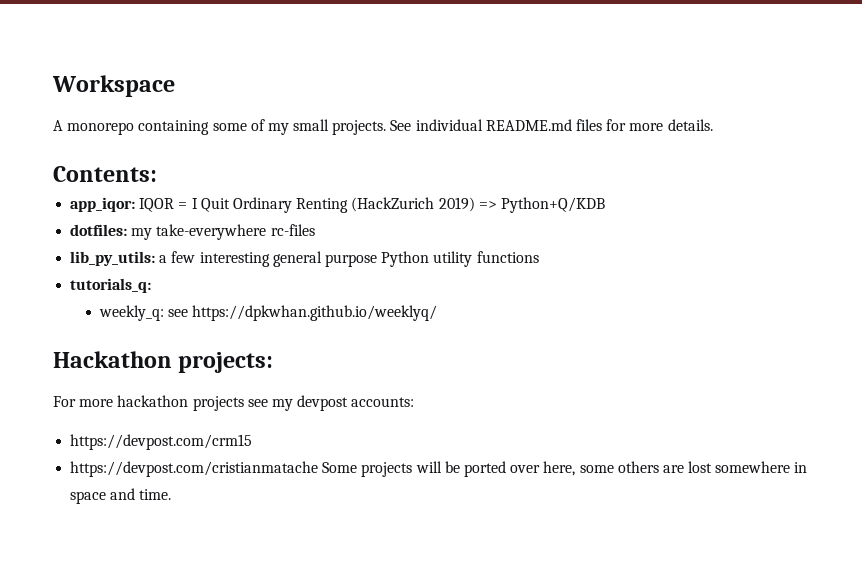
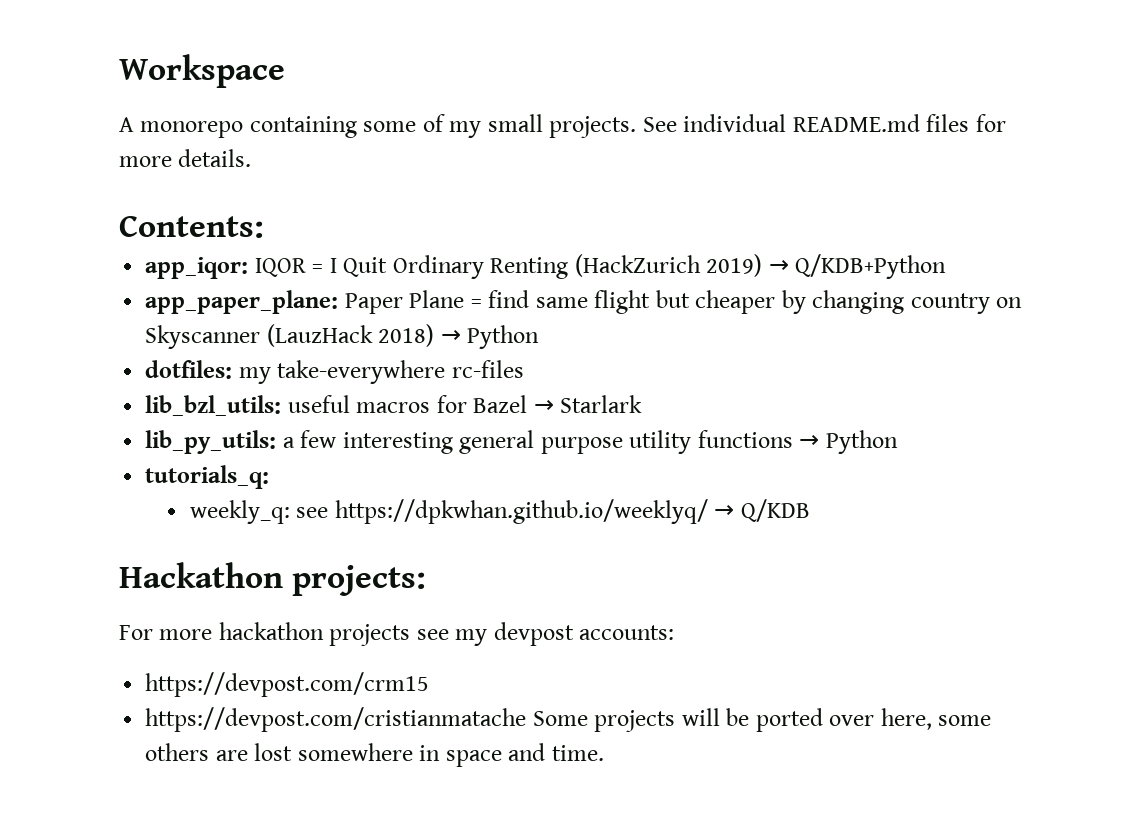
- app_iqor: IQOR = I Quit Ordinary Renting (HackZurich 2019) => Python+Q/KDB
+ app_iqor: IQOR = I Quit Ordinary Renting (HackZurich 2019) → Q/KDB+Python
+ app_paper_plane: Paper Plane = find same flight but cheaper by changing country on Skyscanner (LauzHack 2018) → Python
  dotfiles: my take-everywhere rc-files
+ lib_bzl_utils: useful macros for Bazel → Starlark
- lib_py_utils: a few interesting general purpose Python utility functions
+ lib_py_utils: a few interesting general purpose utility functions → Python
- weekly_q: see https://dpkwhan.github.io/weeklyq/
+ weekly_q: see https://dpkwhan.github.io/weeklyq/ → Q/KDB

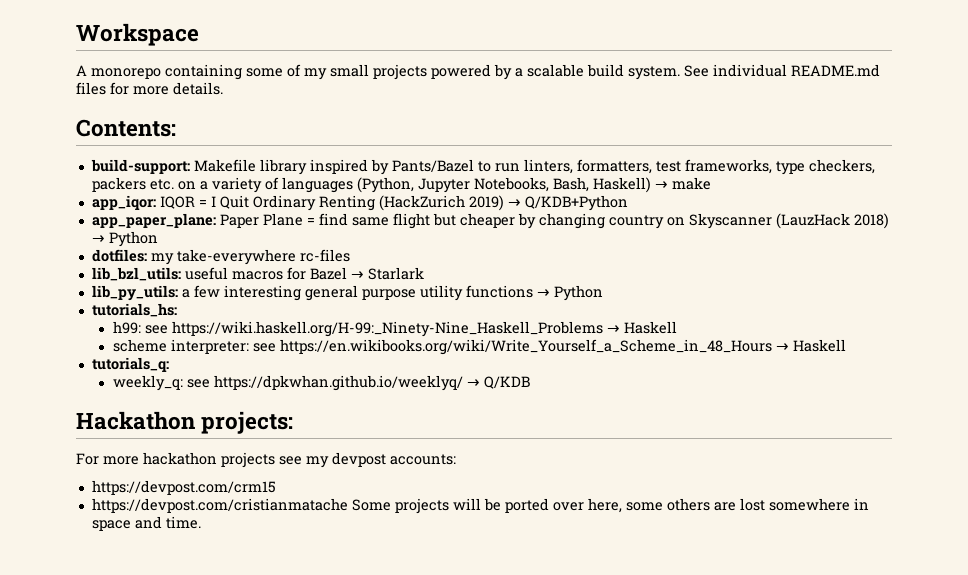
- A monorepo containing some of my small projects.
+ A monorepo containing some of my small projects powered by a scalable build system.
+ build-support: Makefile library inspired by Pants/Bazel to run linters, formatters, test frameworks, type checkers, packers etc. on a variety of languages (Python, Jupyter Notebooks, Bash, Haskell) → make
+ tutorials_hs:
+ h99: see https://wiki.haskell.org/H-99:_Ninety-Nine_Haskell_Problems → Haskell
+ scheme interpreter: see https://en.wikibooks.org/wiki/Write_Yourself_a_Scheme_in_48_Hours → Haskell

